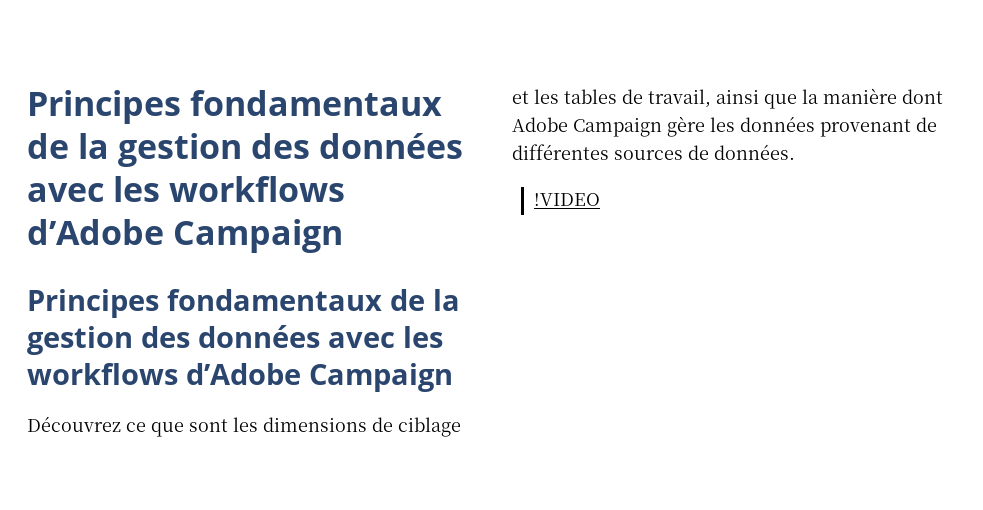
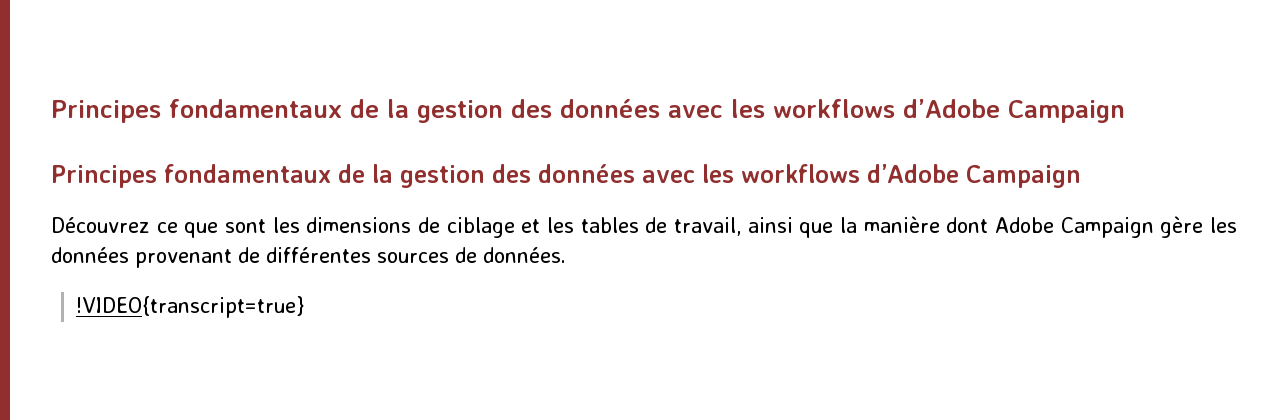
- !VIDEO
+ !VIDEO{transcript=true}

